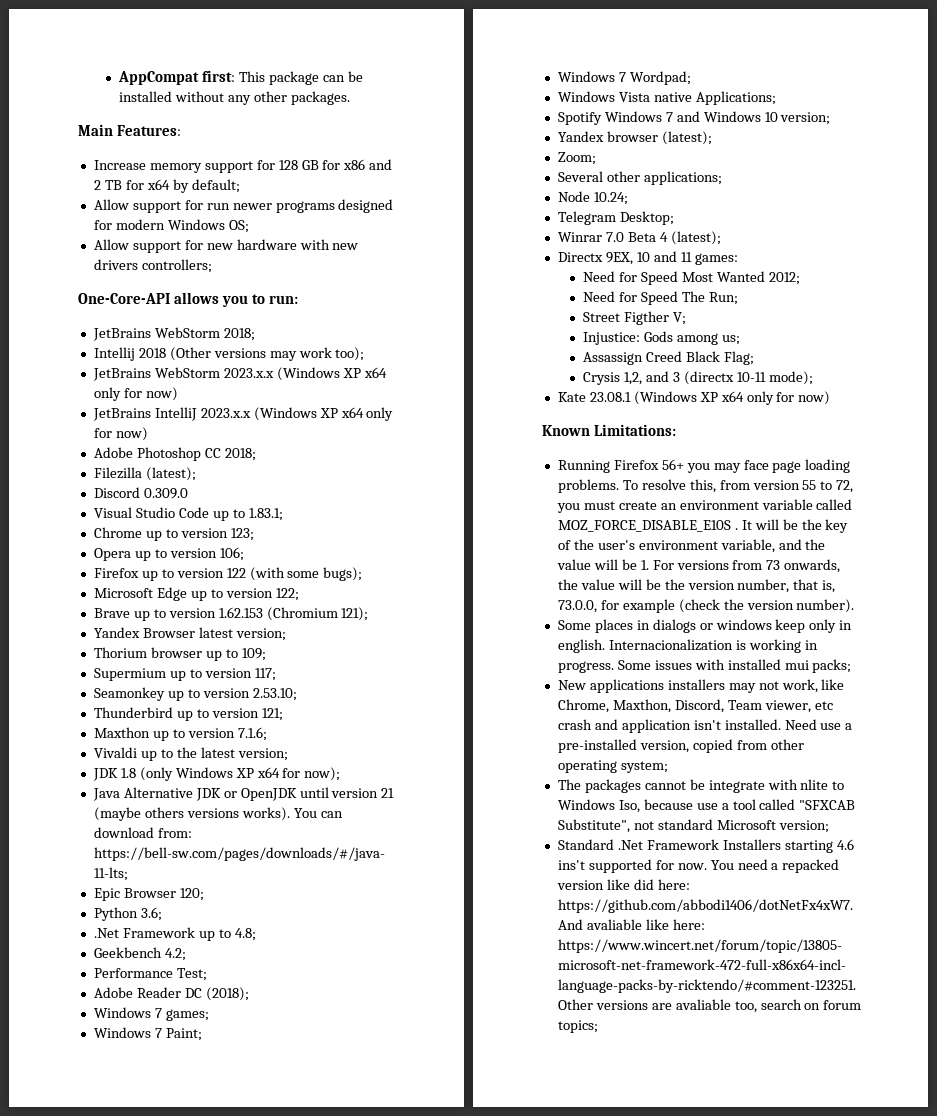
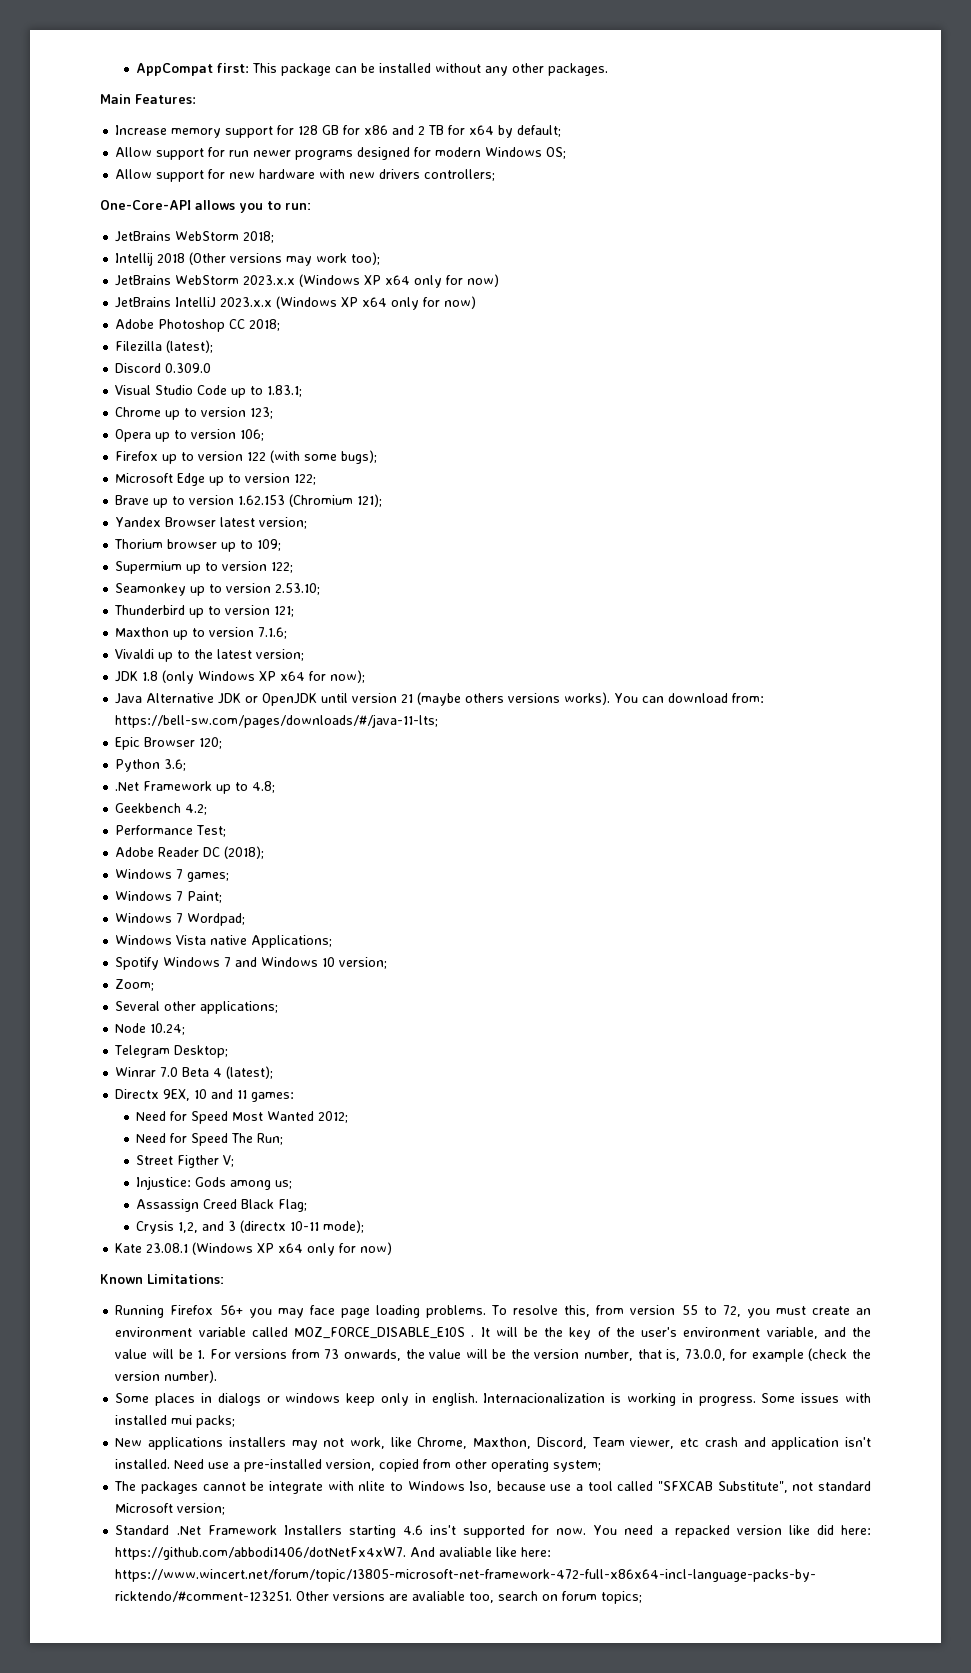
- Supermium up to version 117;
+ Supermium up to version 122;
- Yandex browser (latest);

